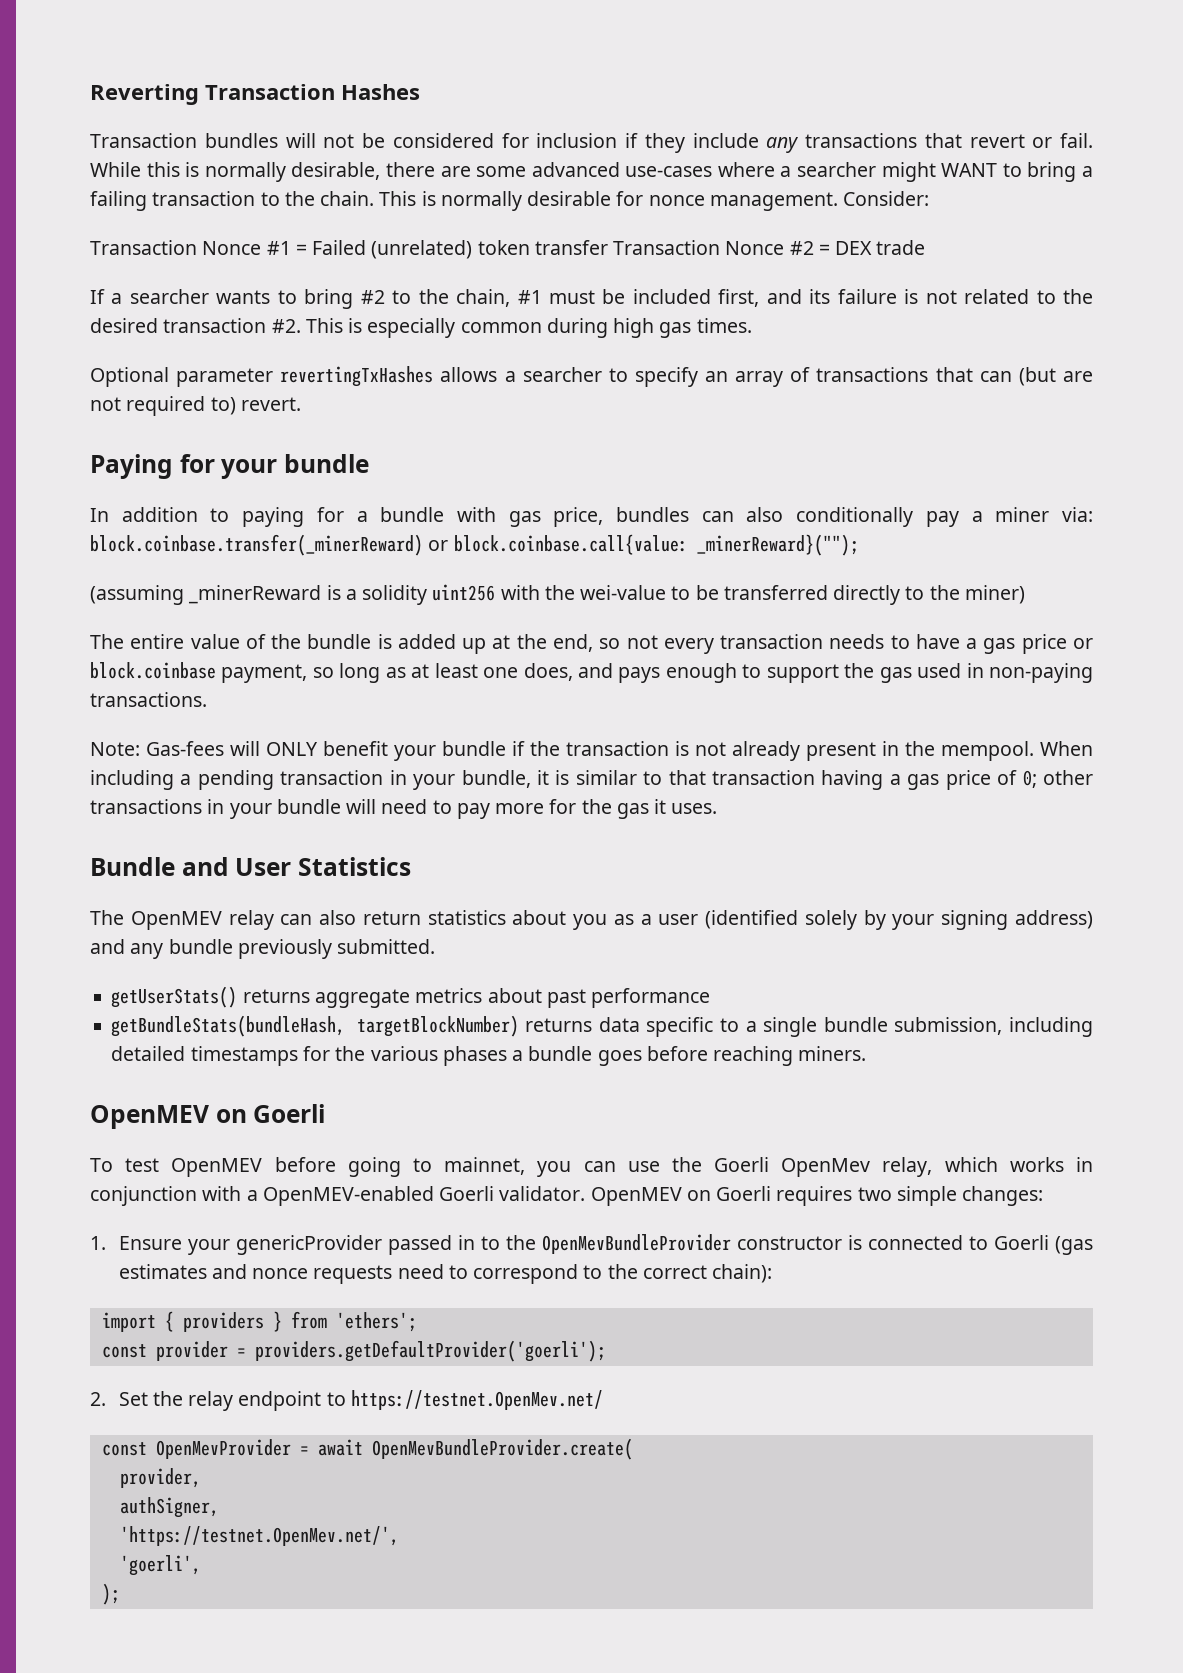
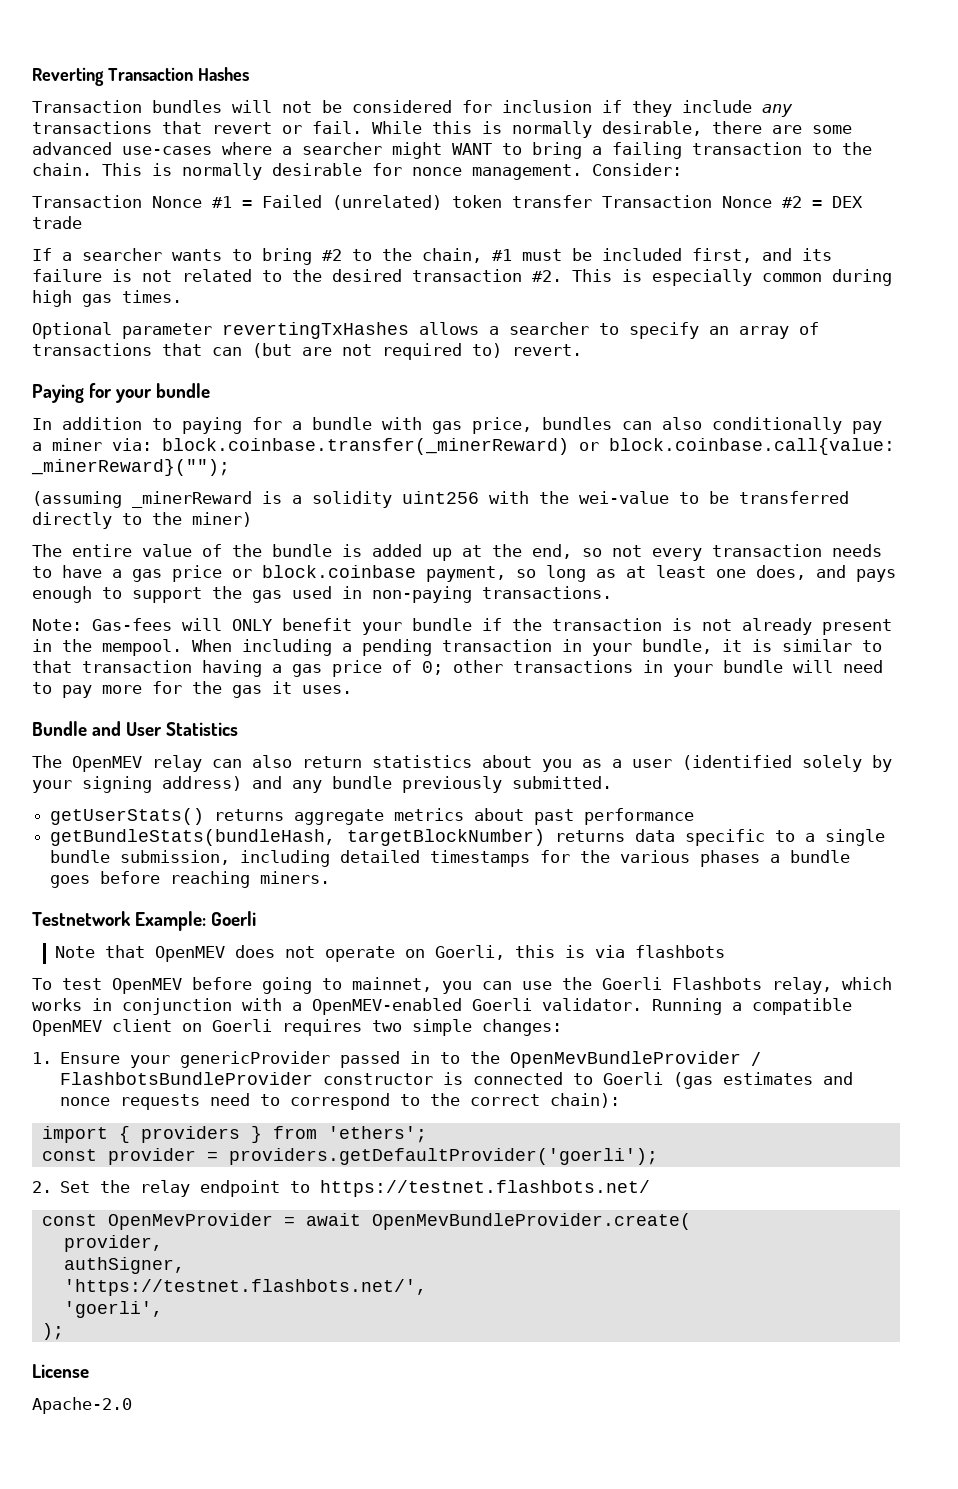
  getBundleStats(bundleHash, targetBlockNumber) returns data specific to a single bundle submission, including detailed timestamps for the various phases a bundle goes before reaching miners.
- OpenMEV on Goerli
+ Testnetwork Example: Goerli
+ Note that OpenMEV does not operate on Goerli, this is via flashbots
- To test OpenMEV before going to mainnet, you can use the Goerli OpenMev relay, which works in conjunction with a OpenMEV-enabled Goerli validator.
+ To test OpenMEV before going to mainnet, you can use the Goerli Flashbots relay, which works in conjunction with a OpenMEV-enabled Goerli validator.
- OpenMEV on Goerli requires two simple changes:
+ Running a compatible OpenMEV client on Goerli requires two simple changes:
- 1. Ensure your genericProvider passed in to the OpenMevBundleProvider constructor is connected to Goerli (gas estimates and nonce requests need to correspond to the correct chain):
+ 1. Ensure your genericProvider passed in to the OpenMevBundleProvider / FlashbotsBundleProvider constructor is connected to Goerli (gas estimates and nonce requests need to correspond to the correct chain):
- 2. Set the relay endpoint to https://testnet.OpenMev.net/
+ 2. Set the relay endpoint to https://testnet.flashbots.net/
- 'https://testnet.OpenMev.net/',
+ 'https://testnet.flashbots.net/',
+ License
+ Apache-2.0

